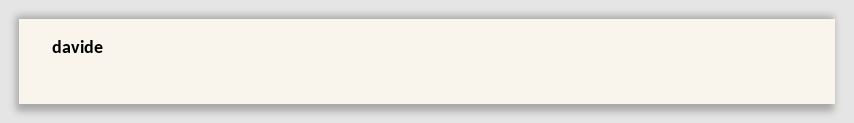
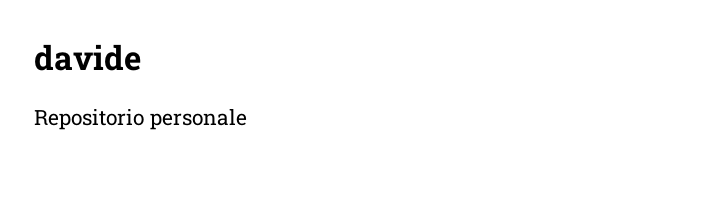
+ Repositorio personale

